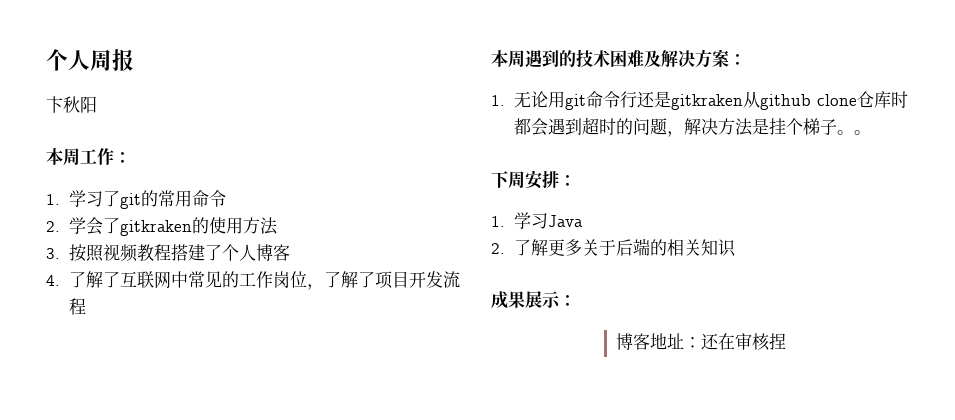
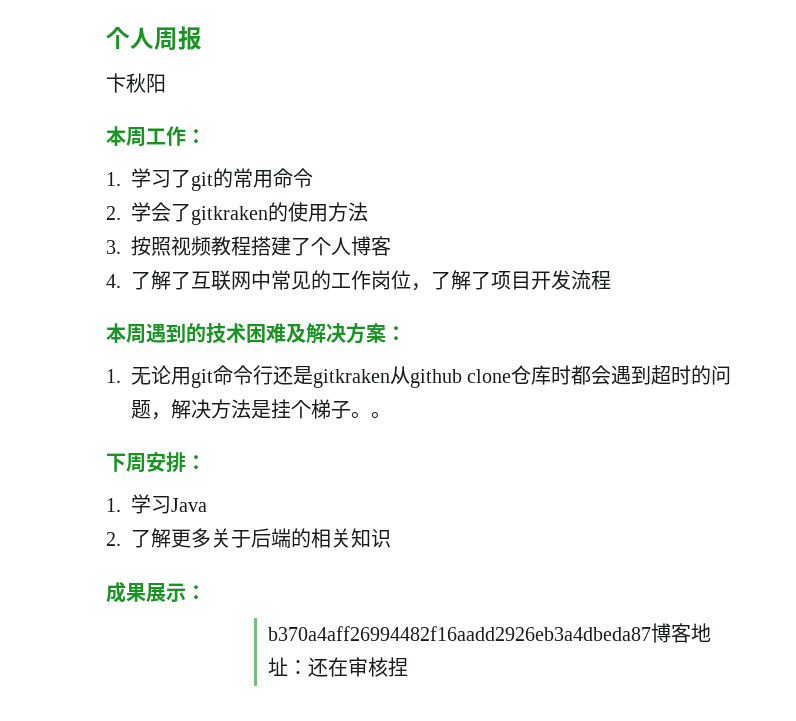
- 博客地址：还在审核捏
+ b370a4aff26994482f16aadd2926eb3a4dbeda87博客地址：还在审核捏

